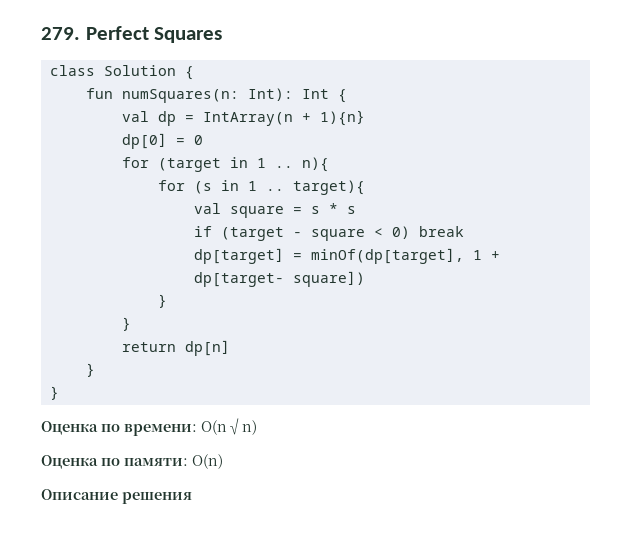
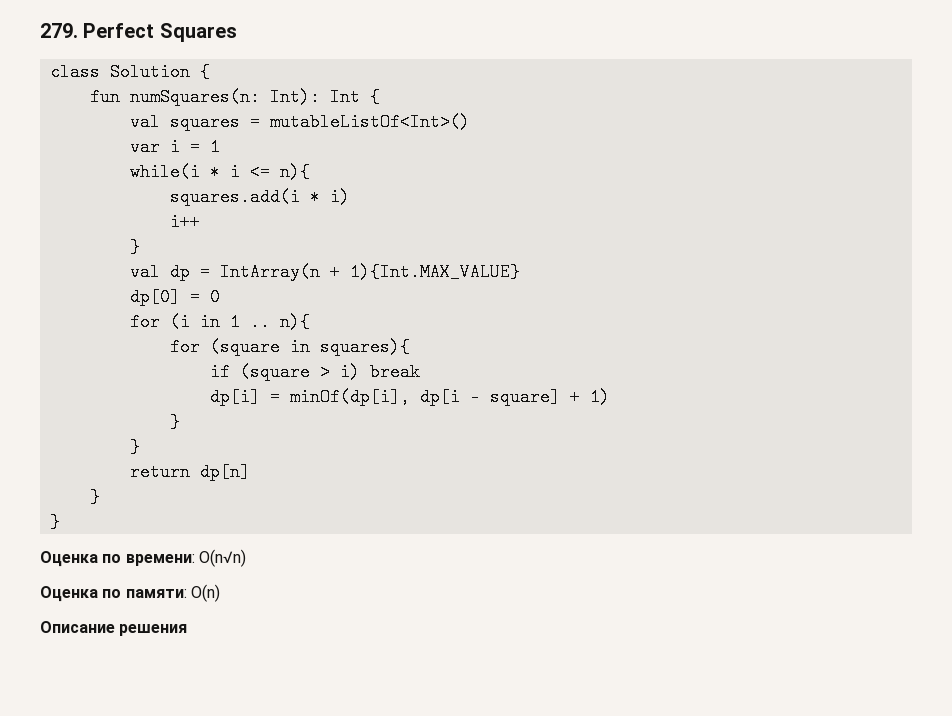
+ val squares = mutableListOf<Int>()
+ var i = 1
+ while(i * i <= n){
+ squares.add(i * i)
+ i++
+ }
- val dp = IntArray(n + 1){n}
+ val dp = IntArray(n + 1){Int.MAX_VALUE}
- for (target in 1 .. n){
+ for (i in 1 .. n){
- for (s in 1 .. target){
- val square = s * s
- if (target - square < 0) break
- dp[target] = minOf(dp[target], 1 + dp[target- square])
+ for (square in squares){
+ if (square > i) break
+ dp[i] = minOf(dp[i], dp[i - square] + 1)

